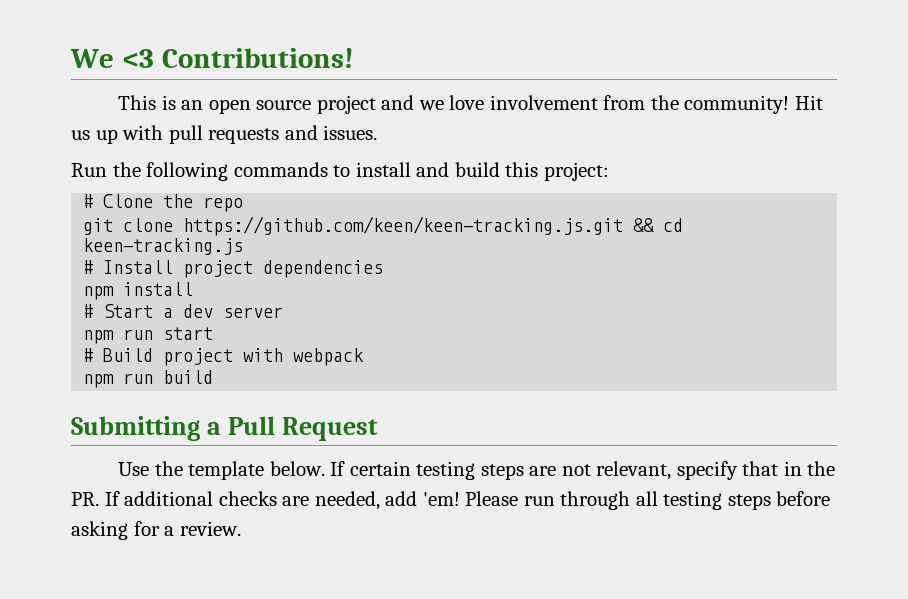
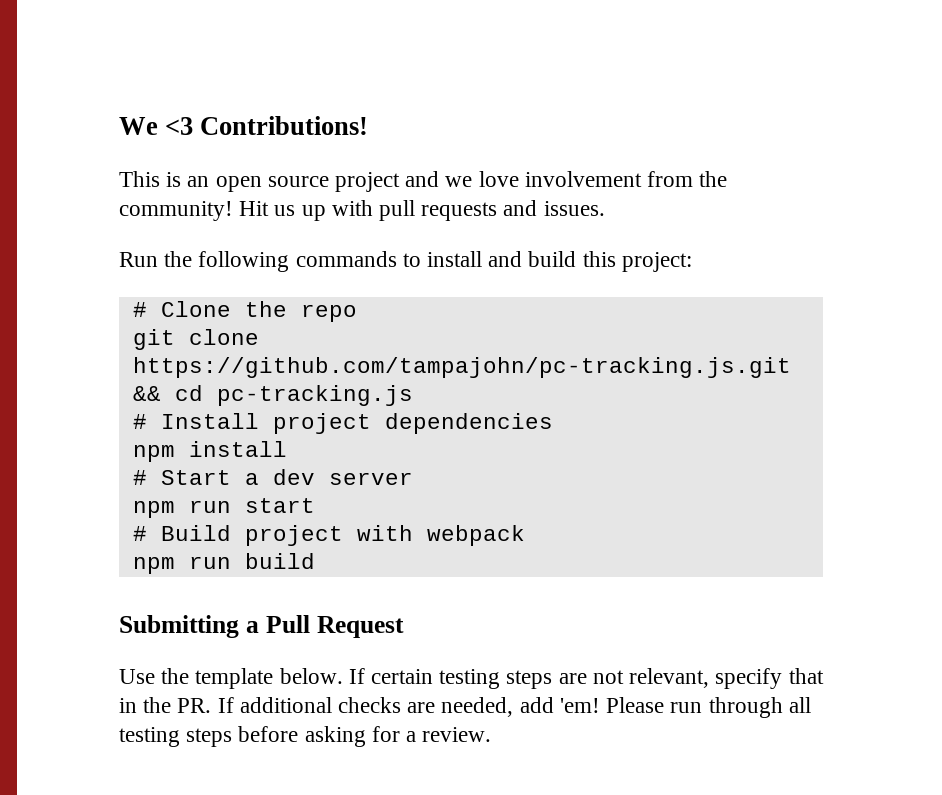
- git clone https://github.com/keen/keen-tracking.js.git && cd keen-tracking.js
+ git clone https://github.com/tampajohn/pc-tracking.js.git && cd pc-tracking.js

